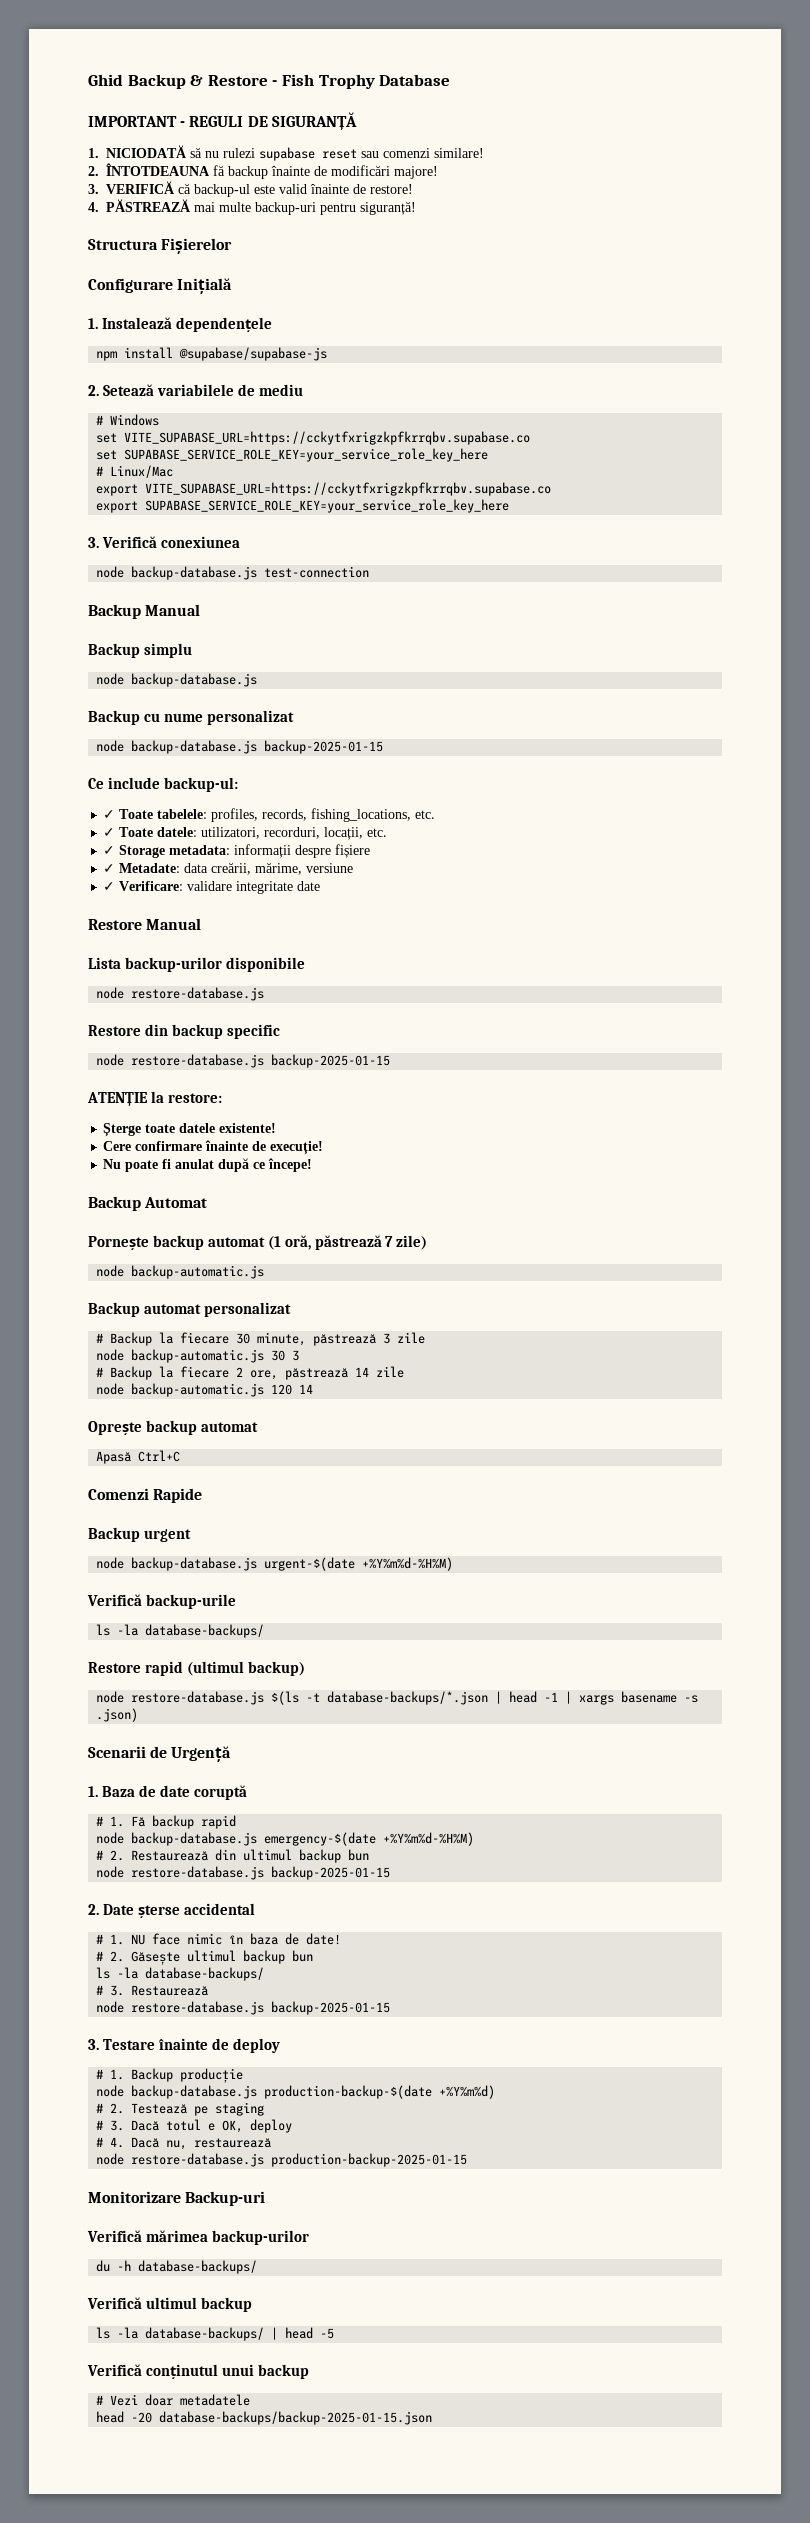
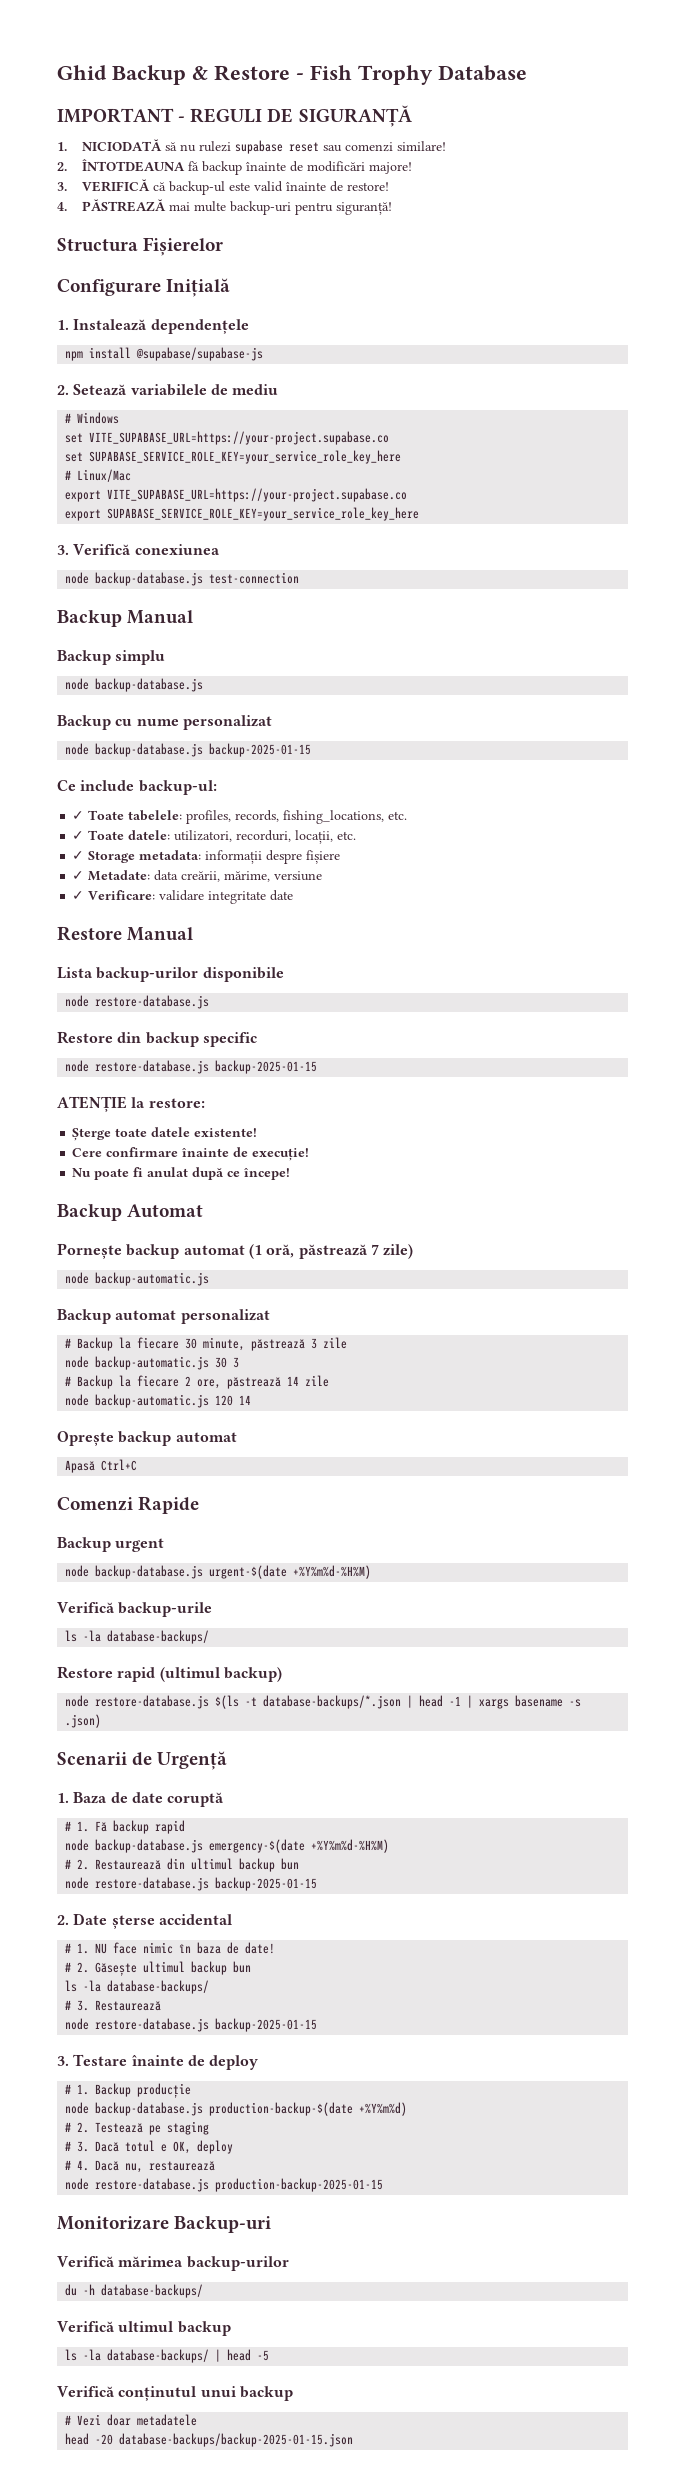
- set VITE_SUPABASE_URL=https://cckytfxrigzkpfkrrqbv.supabase.co
+ set VITE_SUPABASE_URL=https://your-project.supabase.co
- export VITE_SUPABASE_URL=https://cckytfxrigzkpfkrrqbv.supabase.co
+ export VITE_SUPABASE_URL=https://your-project.supabase.co

